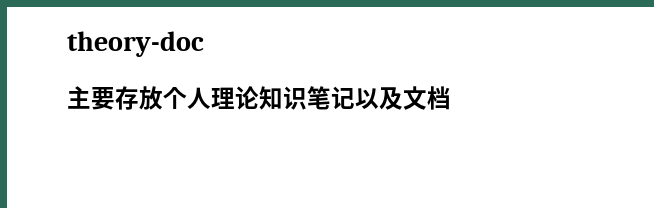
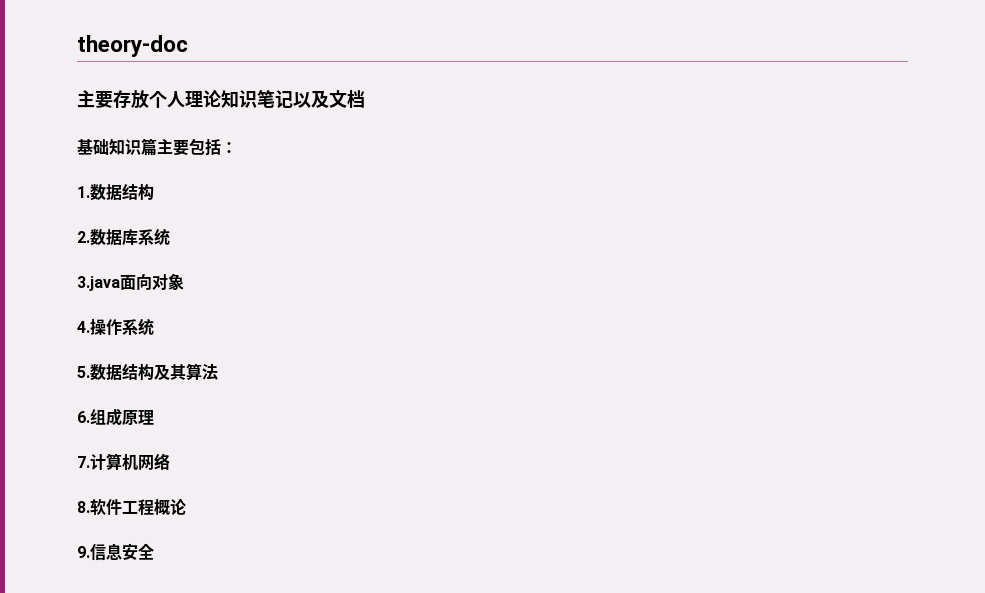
+ 基础知识篇主要包括：
+ 1.数据结构
+ 2.数据库系统
+ 3.java面向对象
+ 4.操作系统
+ 5.数据结构及其算法
+ 6.组成原理
+ 7.计算机网络
+ 8.软件工程概论
+ 9.信息安全

